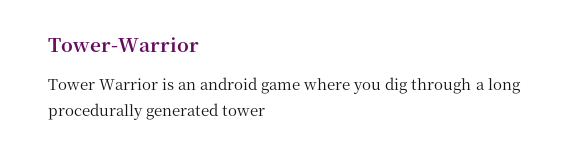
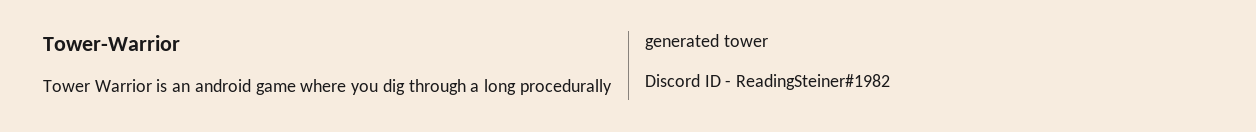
+ Discord ID - ReadingSteiner#1982

